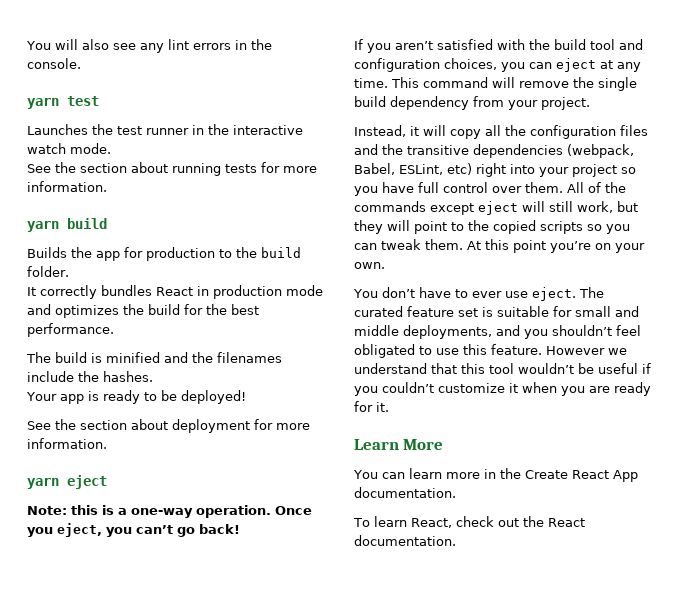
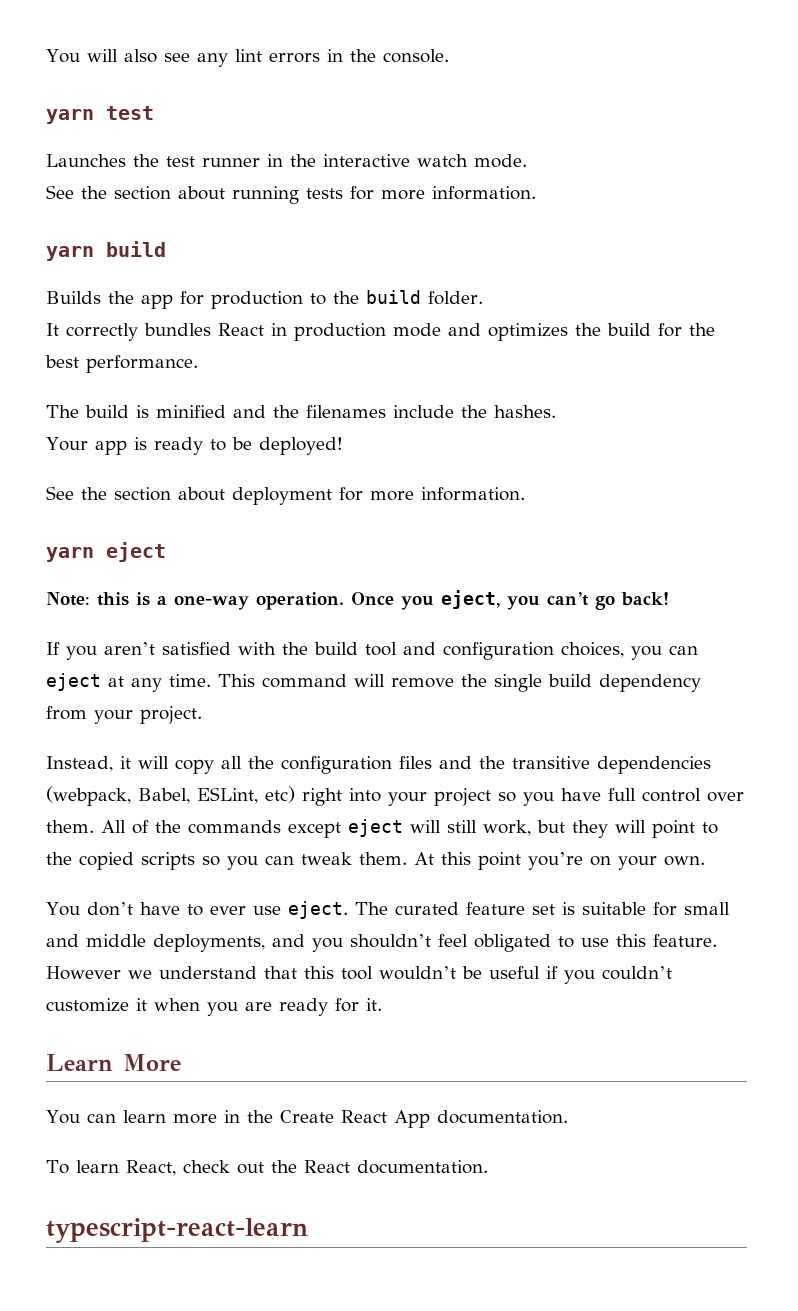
+ typescript-react-learn

